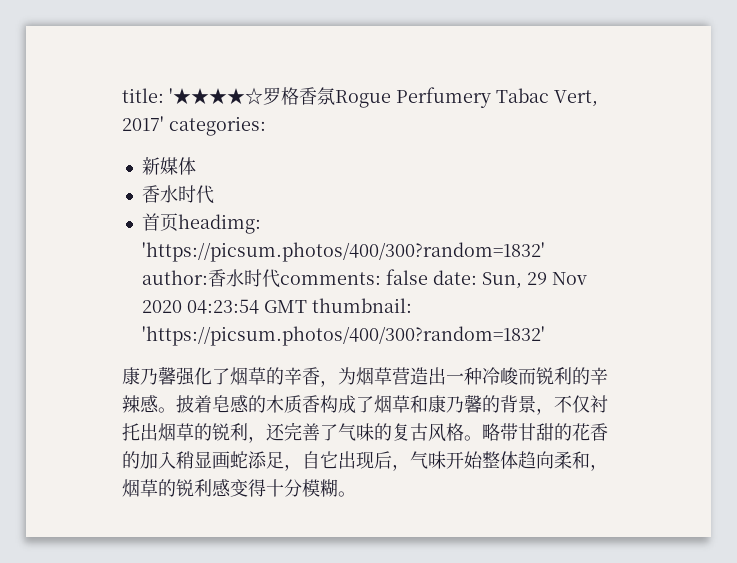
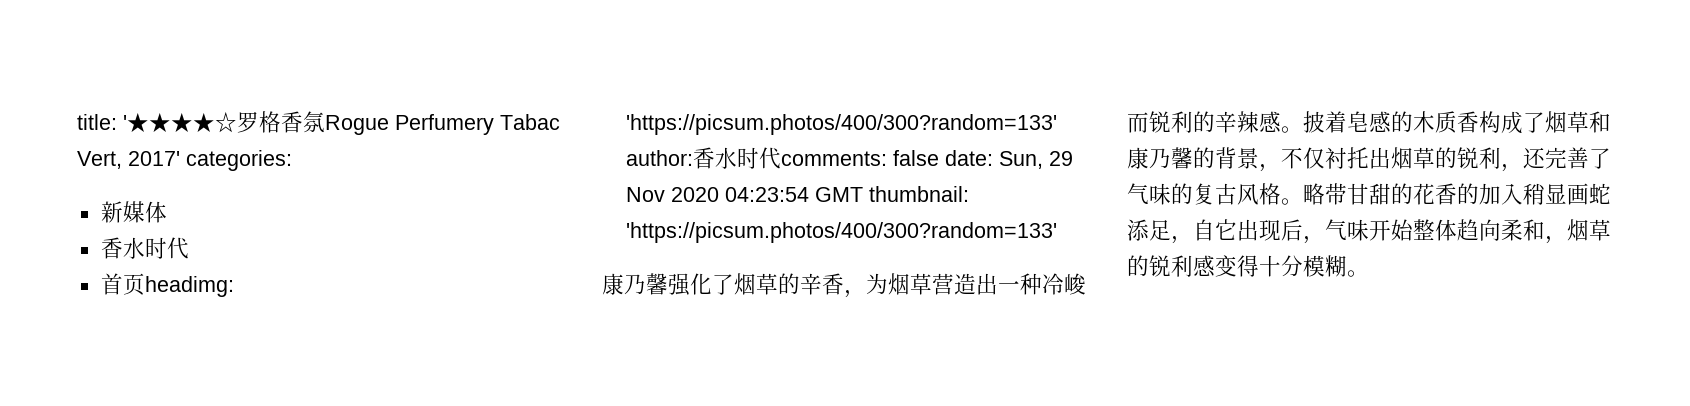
- 首页headimg: 'https://picsum.photos/400/300?random=1832' author:香水时代comments: false date: Sun, 29 Nov 2020 04:23:54 GMT thumbnail: 'https://picsum.photos/400/300?random=1832'
+ 首页headimg: 'https://picsum.photos/400/300?random=133' author:香水时代comments: false date: Sun, 29 Nov 2020 04:23:54 GMT thumbnail: 'https://picsum.photos/400/300?random=133'

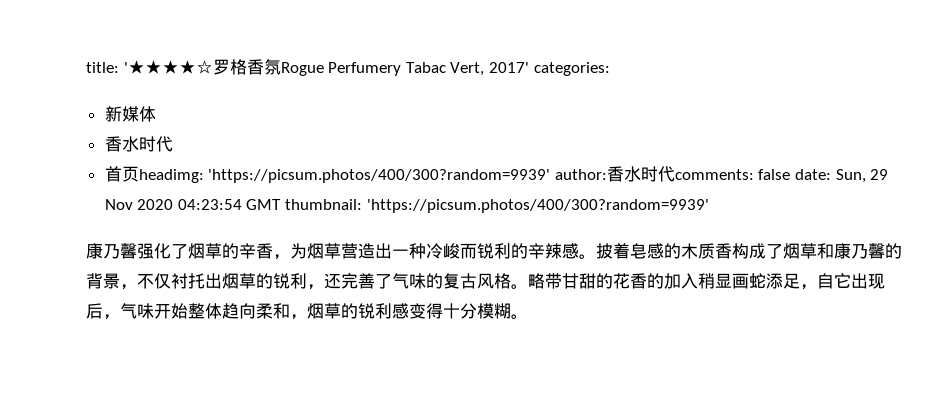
- 首页headimg: 'https://picsum.photos/400/300?random=133' author:香水时代comments: false date: Sun, 29 Nov 2020 04:23:54 GMT thumbnail: 'https://picsum.photos/400/300?random=133'
+ 首页headimg: 'https://picsum.photos/400/300?random=9939' author:香水时代comments: false date: Sun, 29 Nov 2020 04:23:54 GMT thumbnail: 'https://picsum.photos/400/300?random=9939'

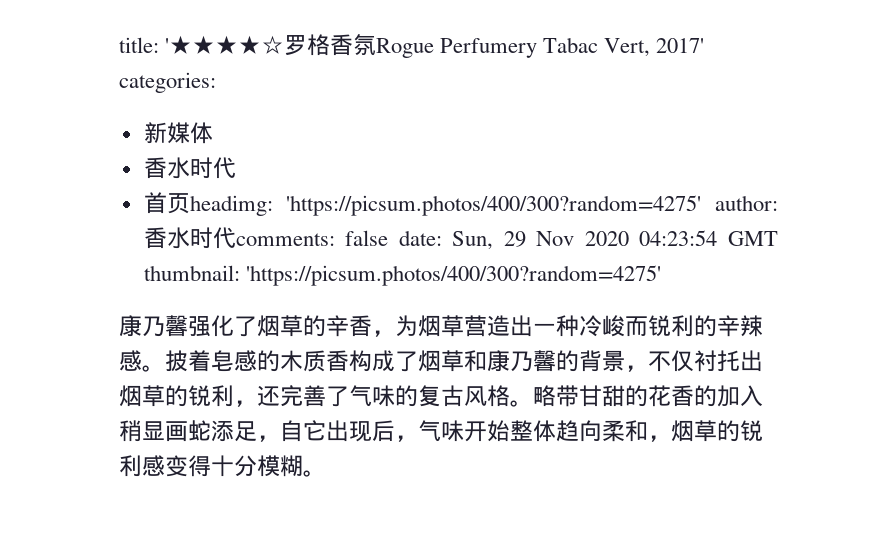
- 首页headimg: 'https://picsum.photos/400/300?random=9939' author:香水时代comments: false date: Sun, 29 Nov 2020 04:23:54 GMT thumbnail: 'https://picsum.photos/400/300?random=9939'
+ 首页headimg: 'https://picsum.photos/400/300?random=4275' author:香水时代comments: false date: Sun, 29 Nov 2020 04:23:54 GMT thumbnail: 'https://picsum.photos/400/300?random=4275'

